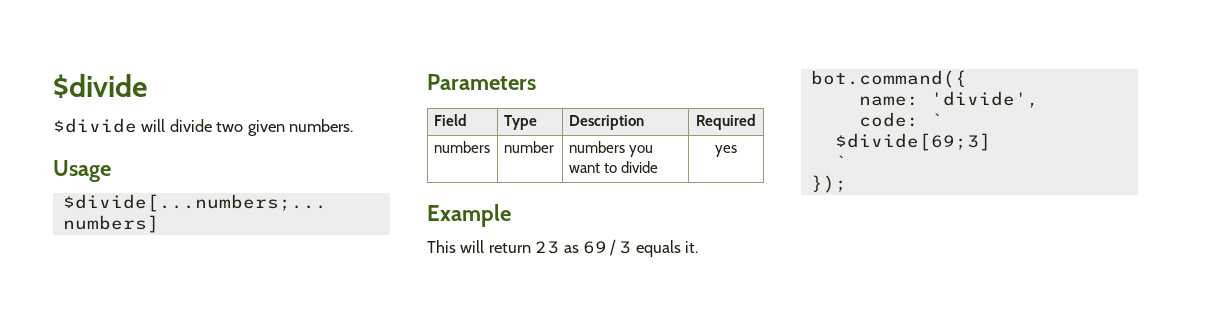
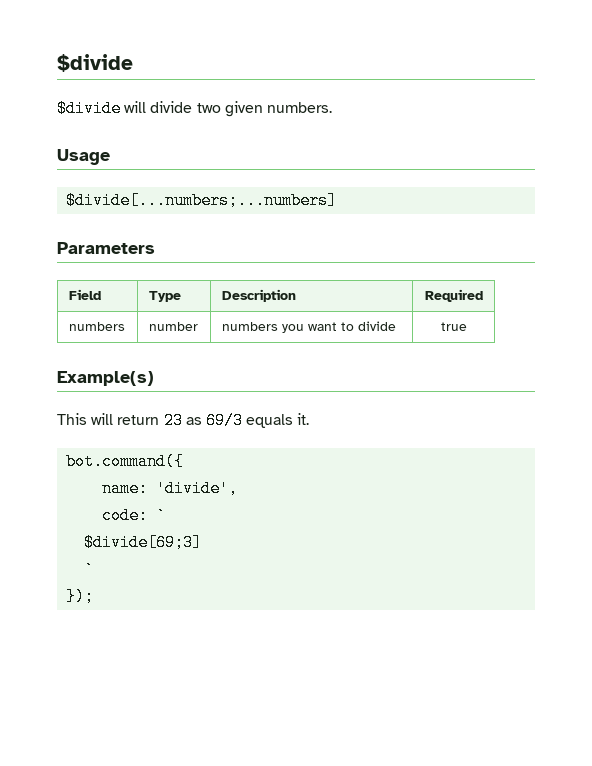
- numbers | number | numbers you want to divide | yes
- Example
+ numbers | number | numbers you want to divide | true
+ Example(s)

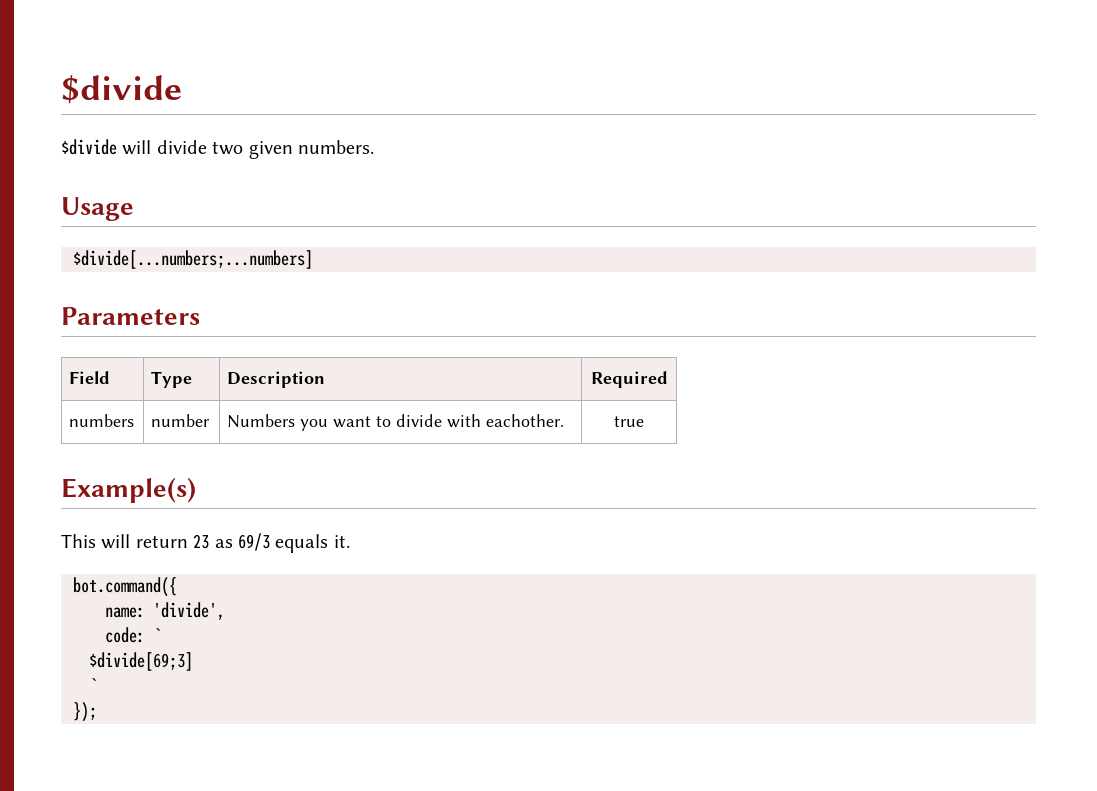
- numbers | number | numbers you want to divide | true
+ numbers | number | Numbers you want to divide with eachother. | true

